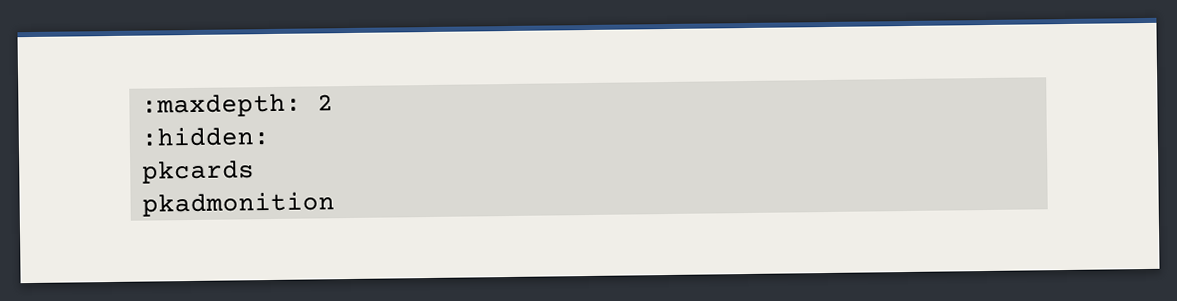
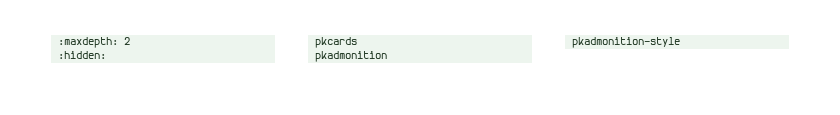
+ pkadmonition-style

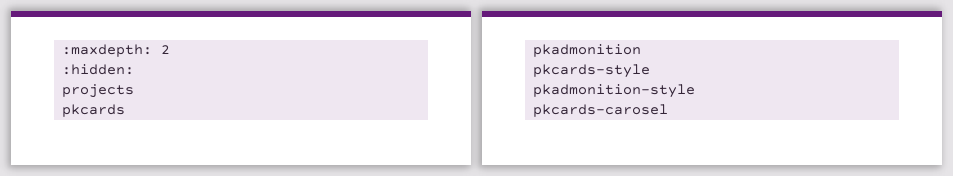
+ projects
+ pkcards-style
+ pkcards-carosel

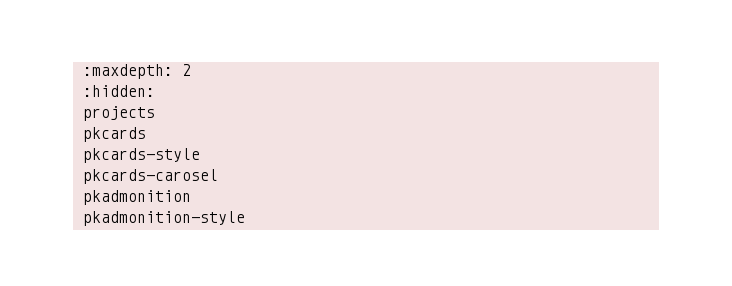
+ pkcards-style
+ pkcards-carosel
- pkcards-style
- pkcards-carosel

